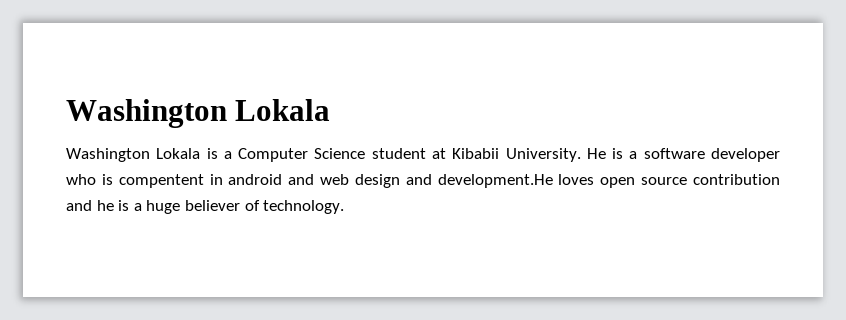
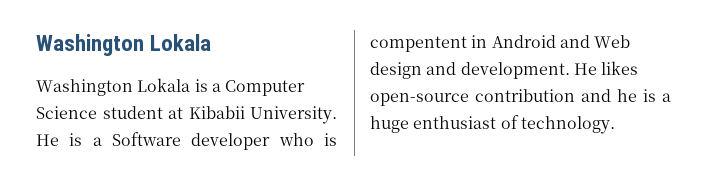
- He is a software developer who is compentent in android and web design and development.He loves open source contribution and he is a huge believer of technology.
+ He is a Software developer who is compentent in Android and Web design and development. He likes open-source contribution and he is a huge enthusiast of technology.

